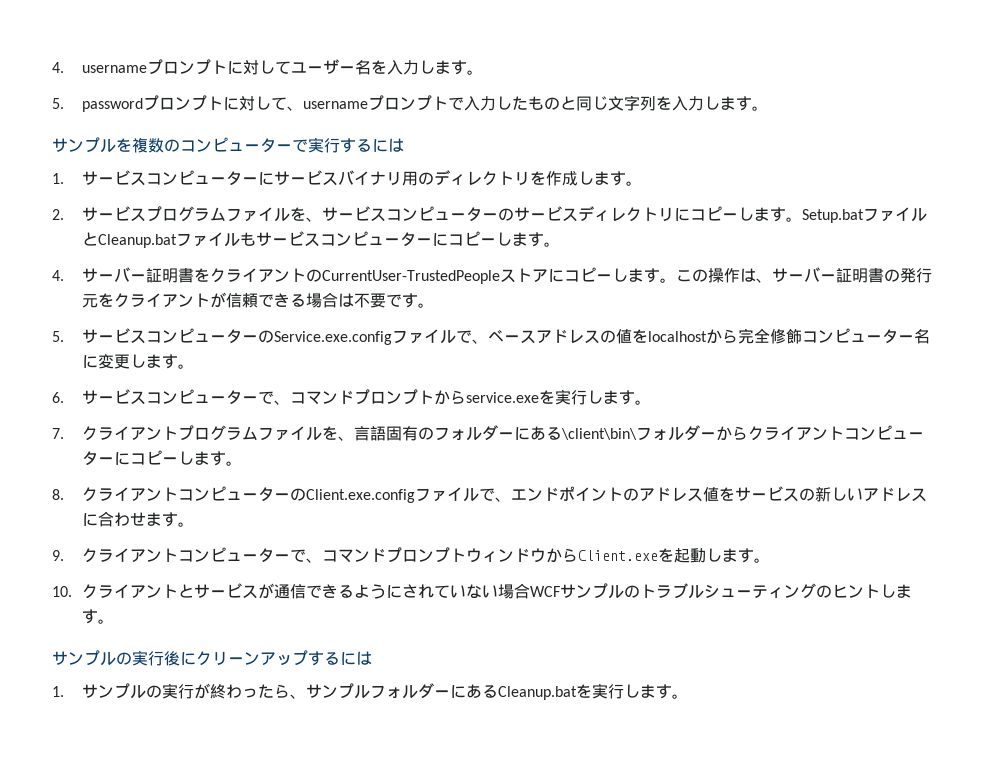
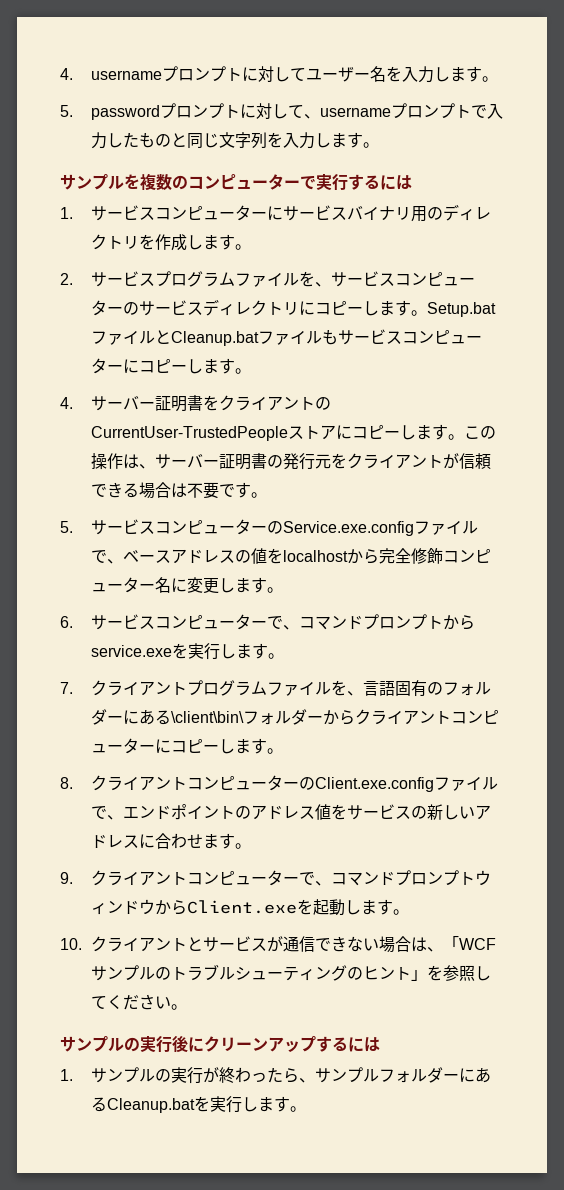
- 10.クライアントとサービスが通信できるようにされていない場合WCFサンプルのトラブルシューティングのヒントします。
+ 10.クライアントとサービスが通信できない場合は、「WCFサンプルのトラブルシューティングのヒント」を参照してください。

